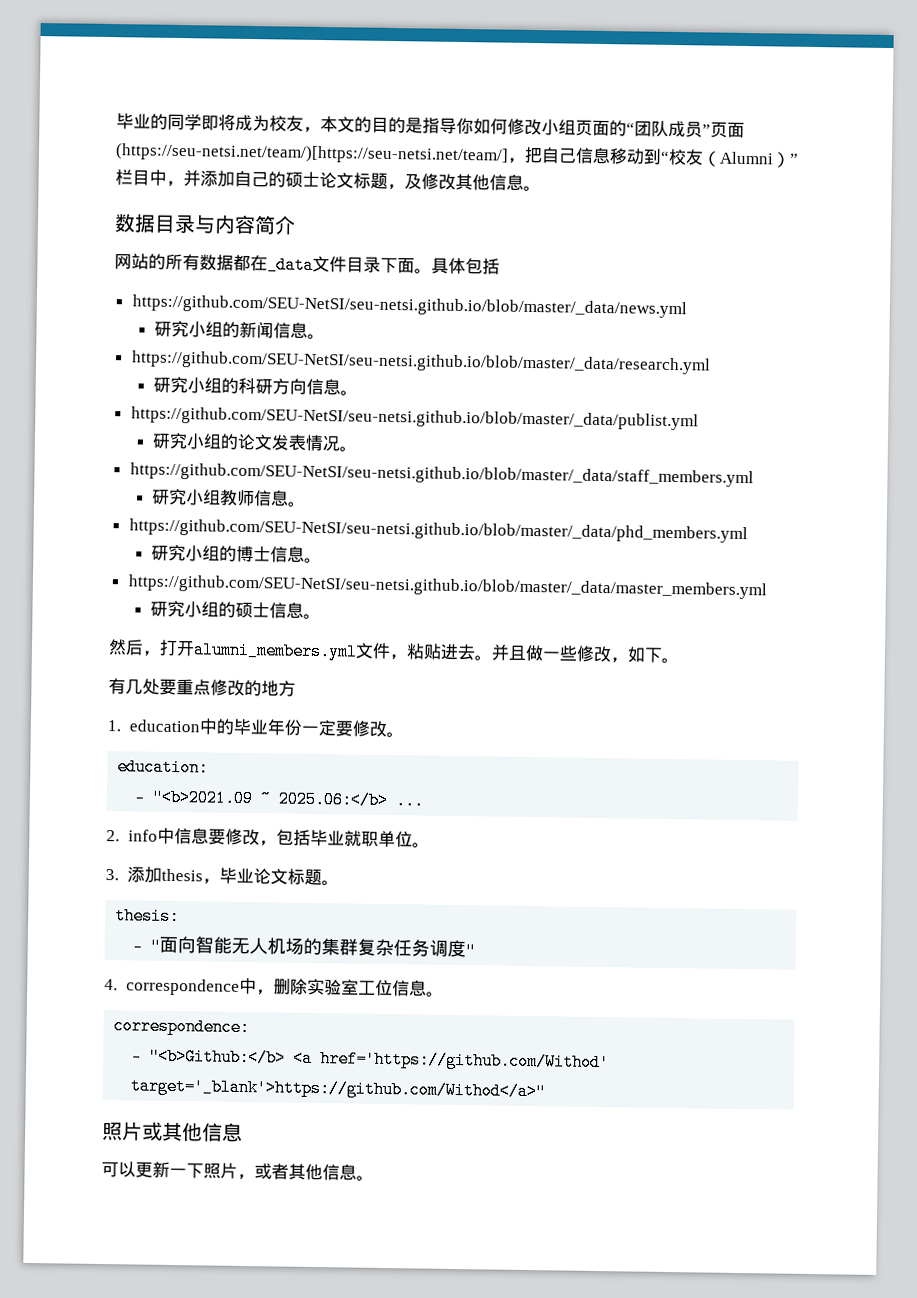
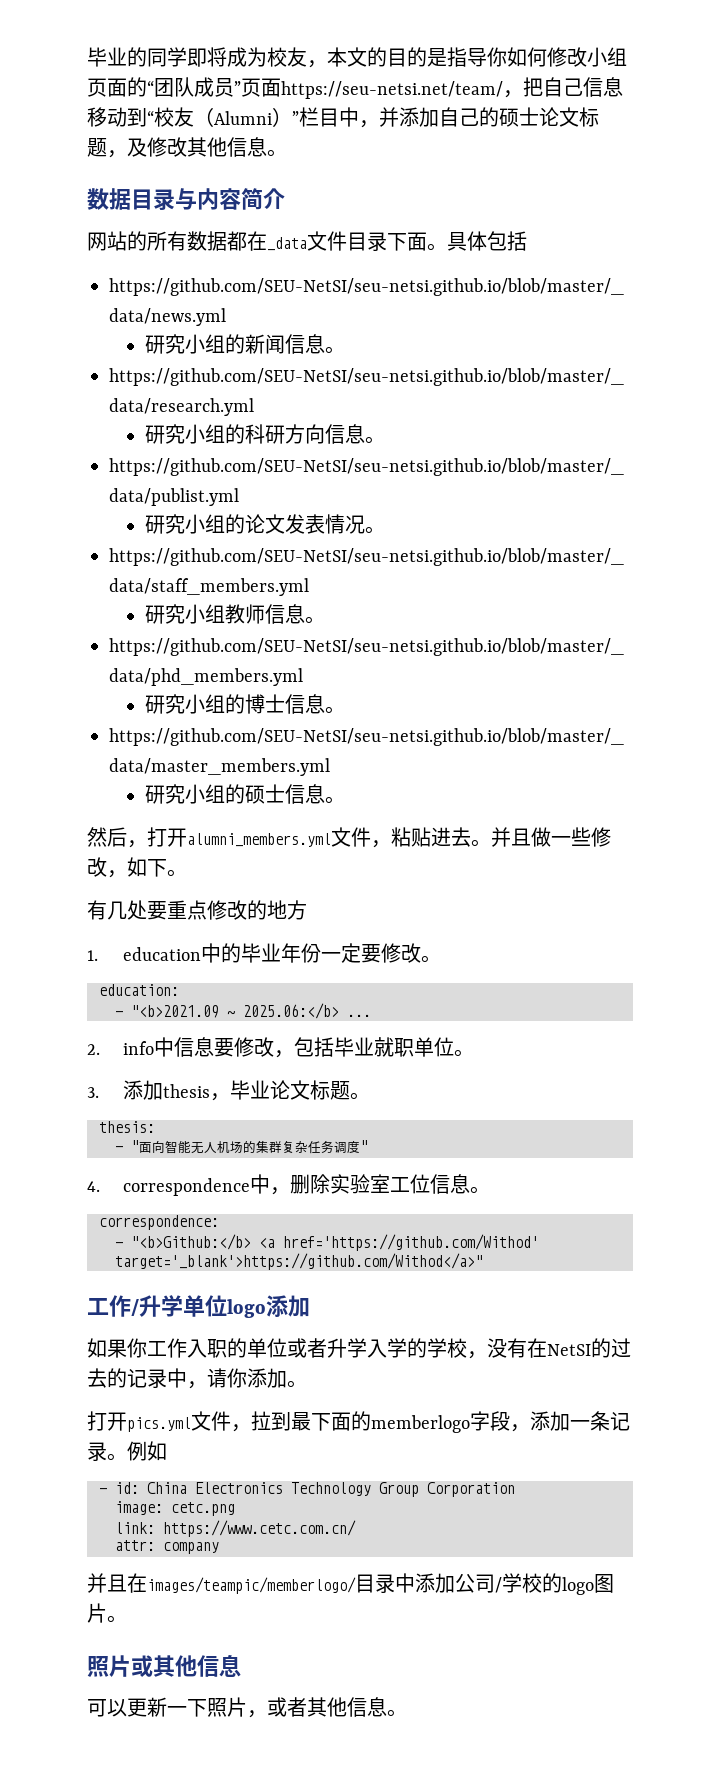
- 毕业的同学即将成为校友，本文的目的是指导你如何修改小组页面的“团队成员”页面(https://seu-netsi.net/team/)[https://seu-netsi.net/team/]，把自己信息移动到“校友（Alumni）”栏目中，并添加自己的硕士论文标题，及修改其他信息。
+ 毕业的同学即将成为校友，本文的目的是指导你如何修改小组页面的“团队成员”页面https://seu-netsi.net/team/，把自己信息移动到“校友（Alumni）”栏目中，并添加自己的硕士论文标题，及修改其他信息。
+ 工作/升学单位logo添加
+ 如果你工作入职的单位或者升学入学的学校，没有在NetSI的过去的记录中，请你添加。
+ 打开pics.yml文件，拉到最下面的memberlogo字段，添加一条记录。例如
+ - id: China Electronics Technology Group Corporation
+ image: cetc.png
+ link: https://www.cetc.com.cn/
+ attr: company
+ 并且在images/teampic/memberlogo/目录中添加公司/学校的logo图片。

